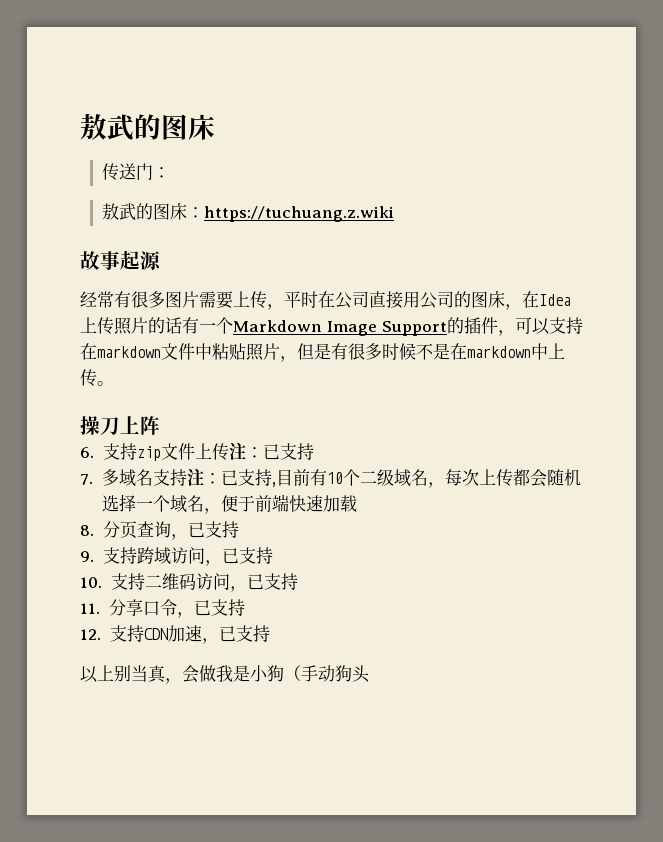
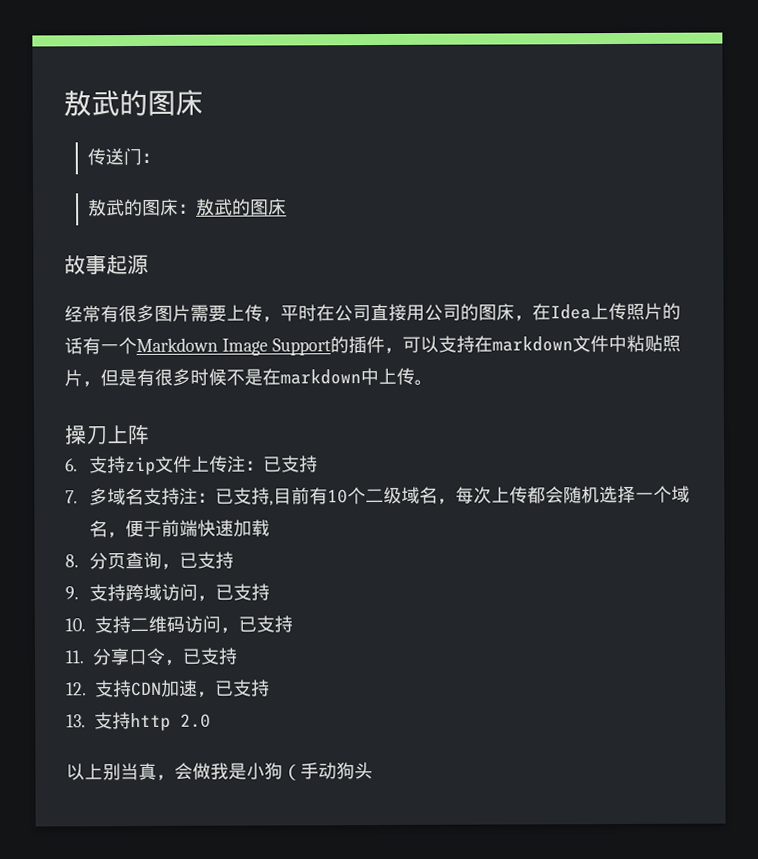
- 敖武的图床：https://tuchuang.z.wiki
+ 敖武的图床：敖武的图床
+ 13.支持http 2.0

